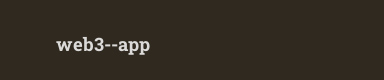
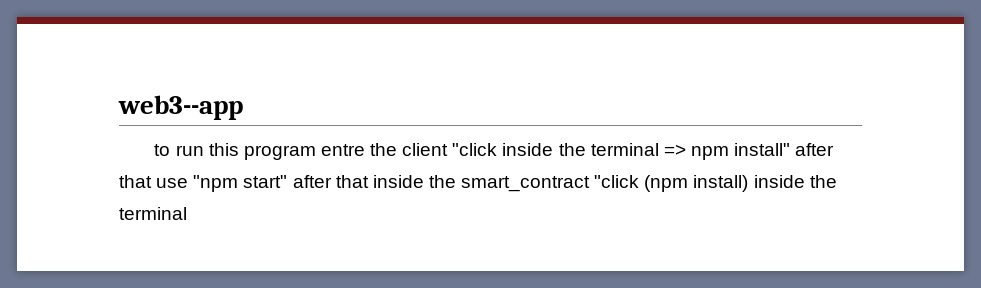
+ to run this program entre the client "click inside the terminal => npm install" after that use "npm start" after that inside the smart_contract "click (npm install) inside the terminal

